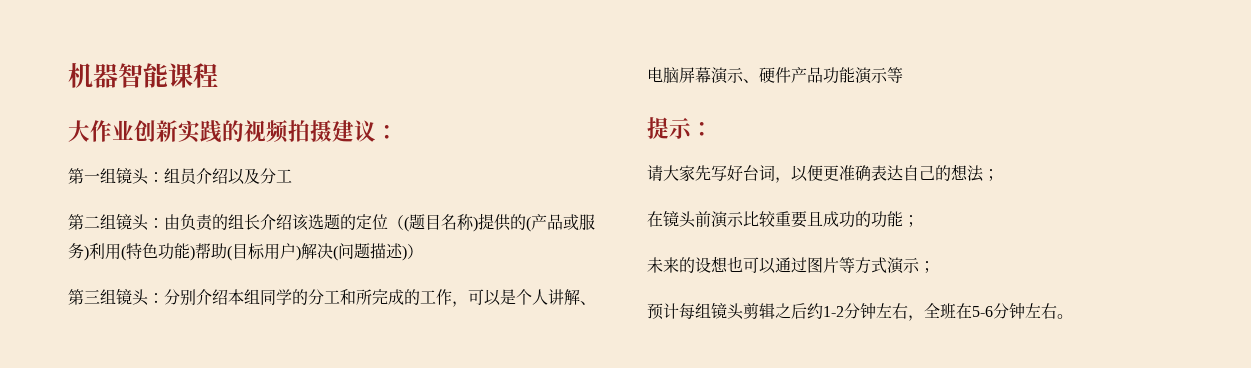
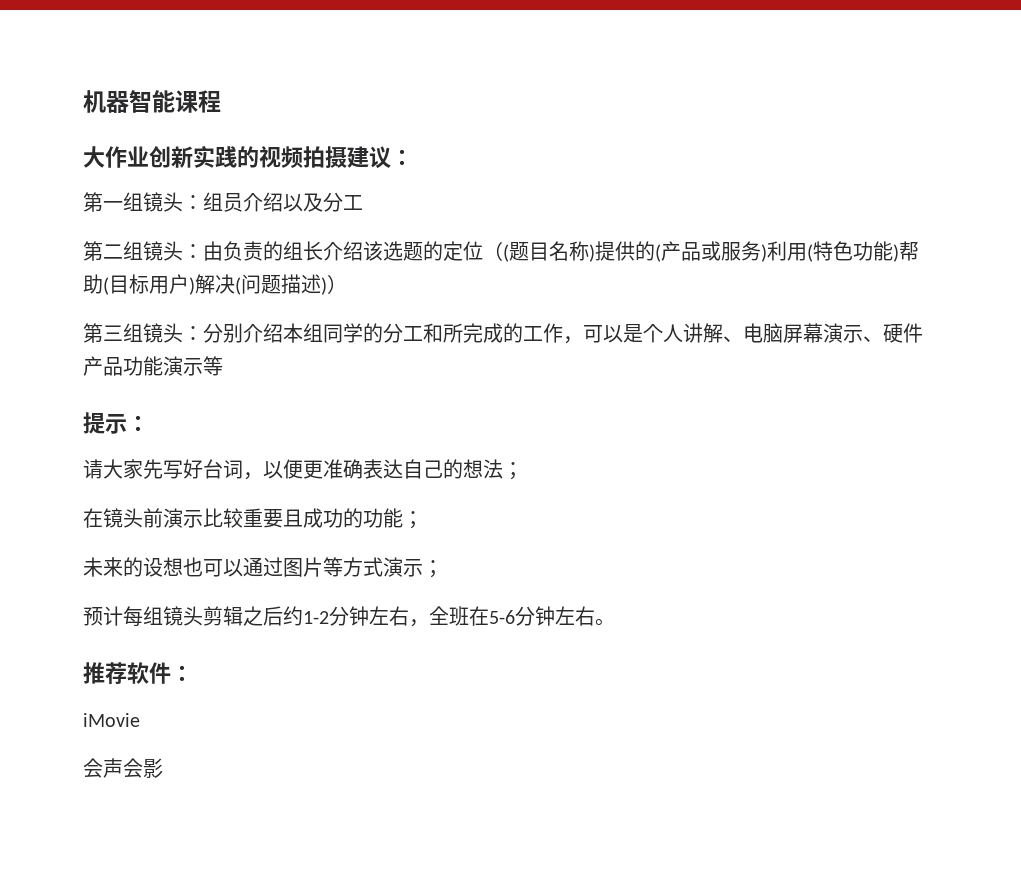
+ 推荐软件：
+ iMovie
+ 会声会影

